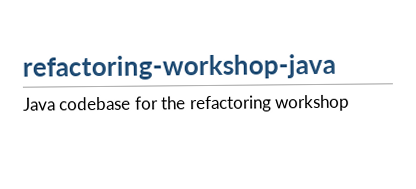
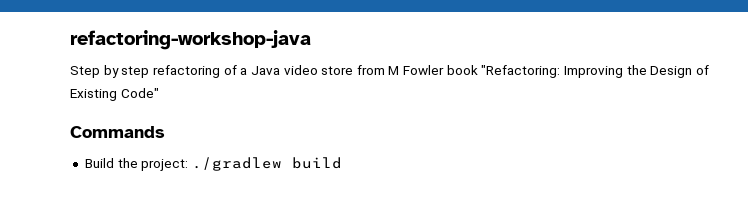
- Java codebase for the refactoring workshop
+ Step by step refactoring of a Java video store from M Fowler book "Refactoring: Improving the Design of Existing Code"
+ Commands
+ Build the project: ./gradlew build

